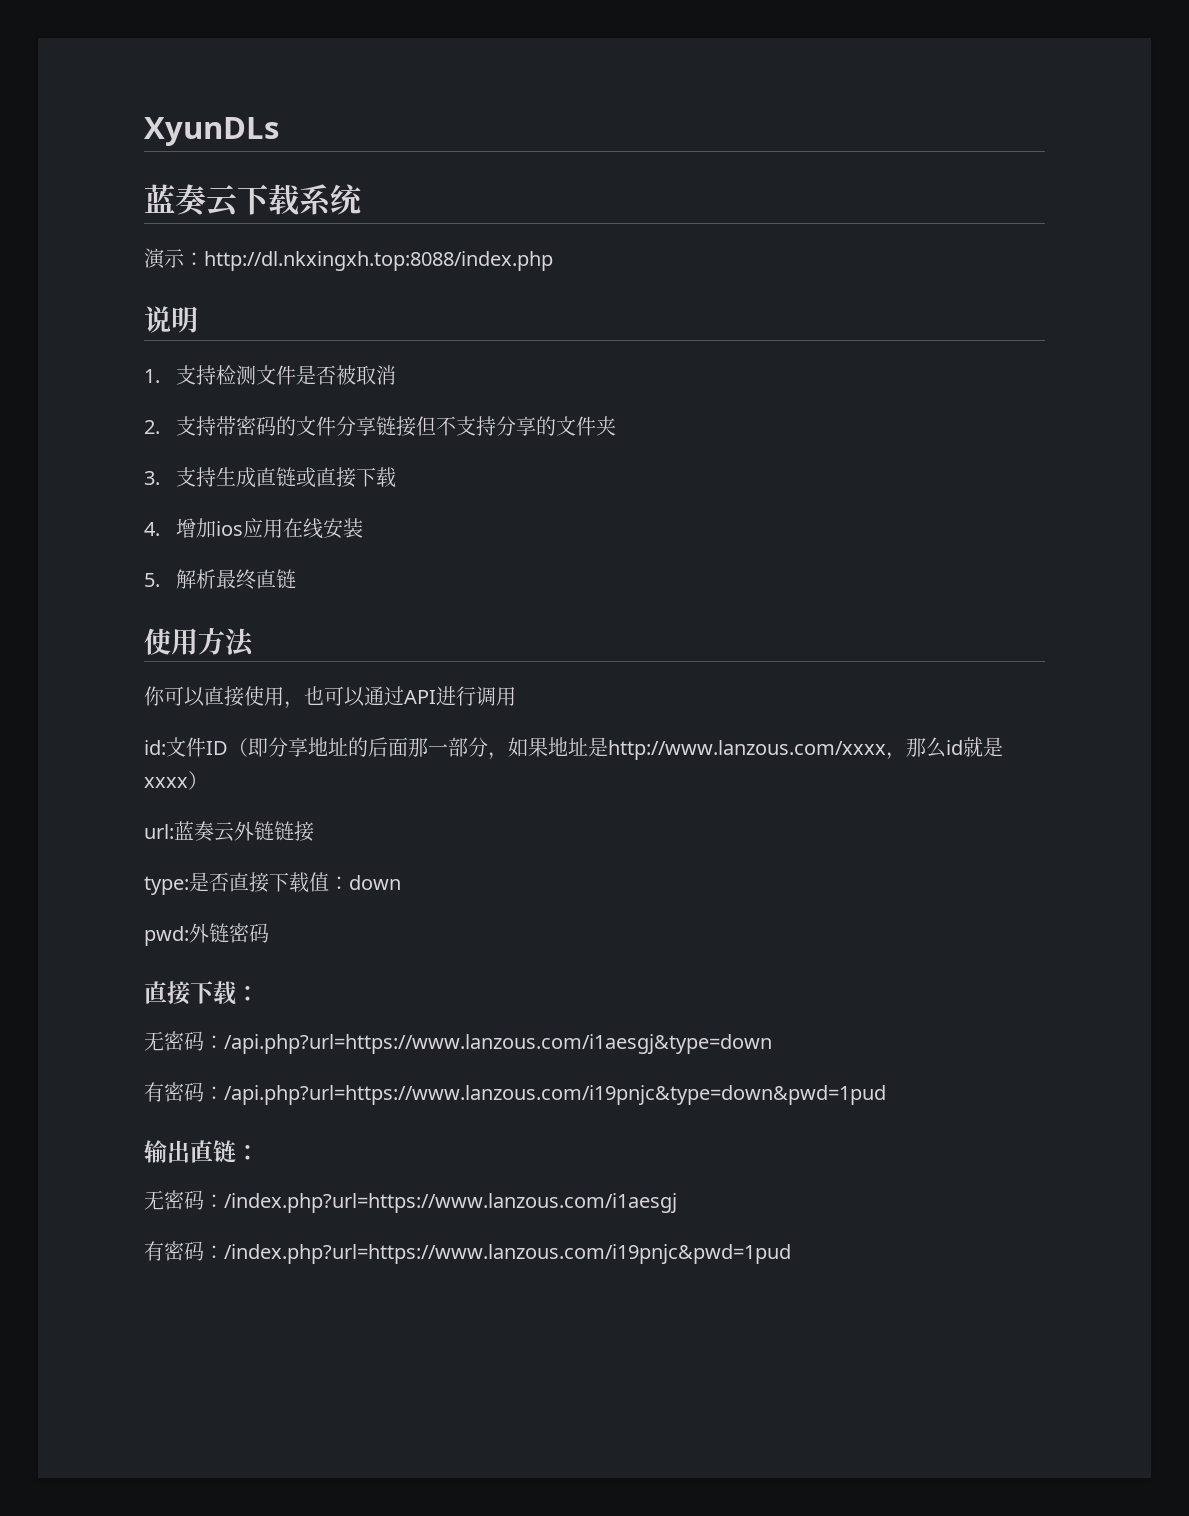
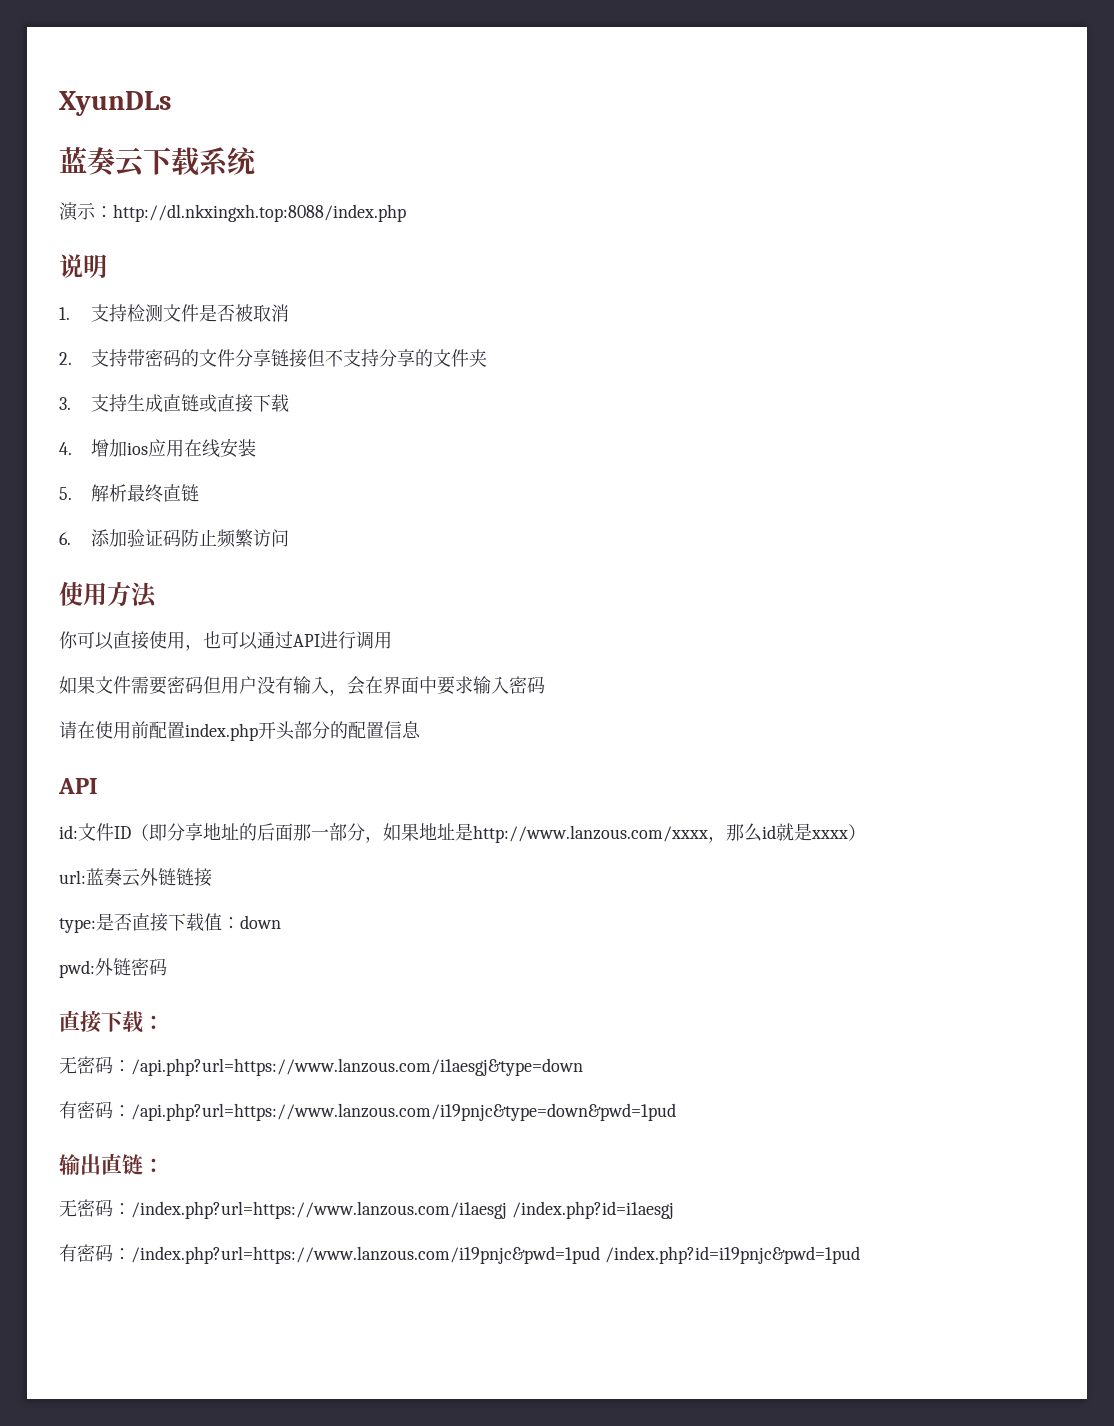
+ 6.添加验证码防止频繁访问
+ 如果文件需要密码但用户没有输入，会在界面中要求输入密码
+ 请在使用前配置index.php开头部分的配置信息
+ API
- 无密码：/index.php?url=https://www.lanzous.com/i1aesgj
+ 无密码：/index.php?url=https://www.lanzous.com/i1aesgj /index.php?id=i1aesgj
- 有密码：/index.php?url=https://www.lanzous.com/i19pnjc&pwd=1pud
+ 有密码：/index.php?url=https://www.lanzous.com/i19pnjc&pwd=1pud /index.php?id=i19pnjc&pwd=1pud

